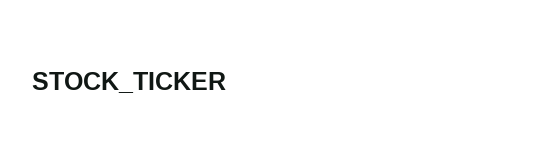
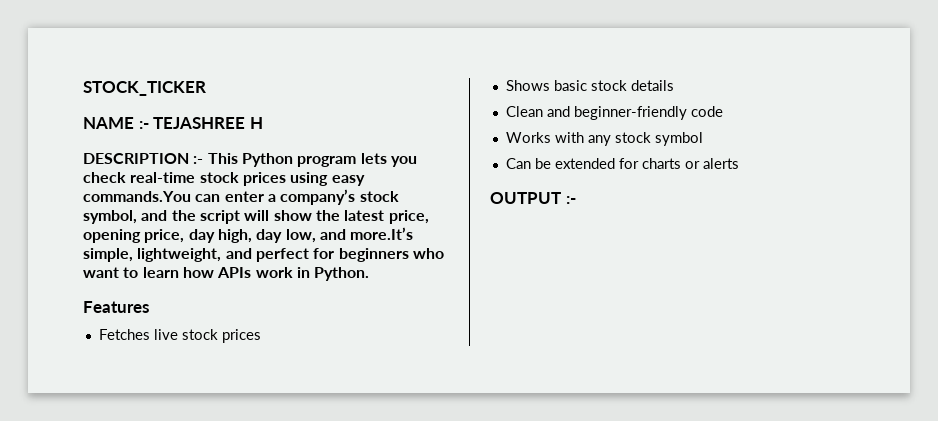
+ NAME :- TEJASHREE H
+ DESCRIPTION :- This Python program lets you check real-time stock prices using easy commands.You can enter a company’s stock symbol, and the script will show the latest price, opening price, day high, day low, and more.It’s simple, lightweight, and perfect for beginners who want to learn how APIs work in Python.
+ Features
+ Fetches live stock prices
+ Shows basic stock details
+ Clean and beginner-friendly code
+ Works with any stock symbol
+ Can be extended for charts or alerts
+ OUTPUT :-

